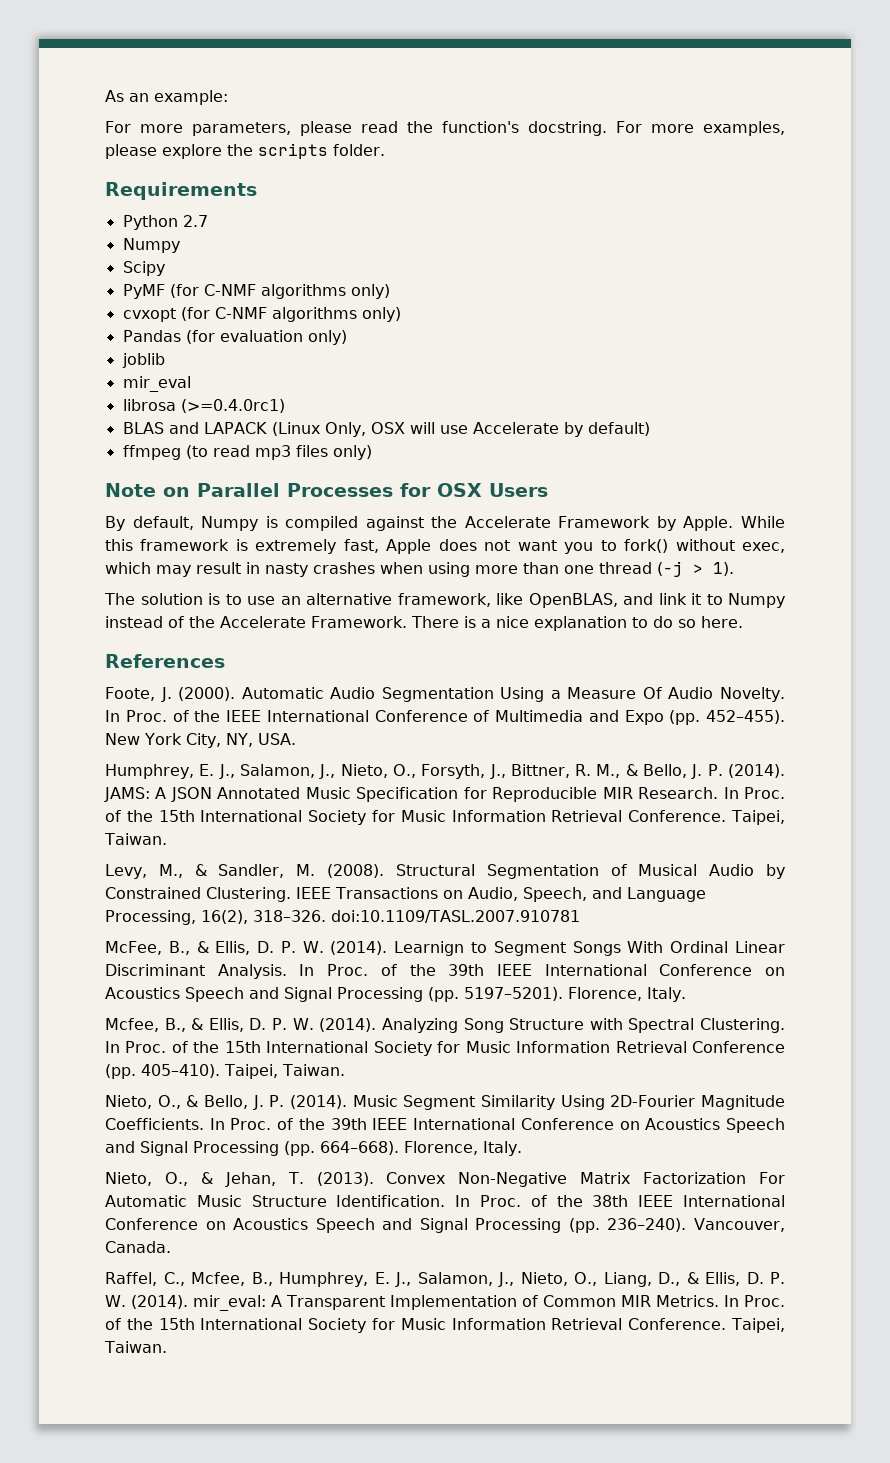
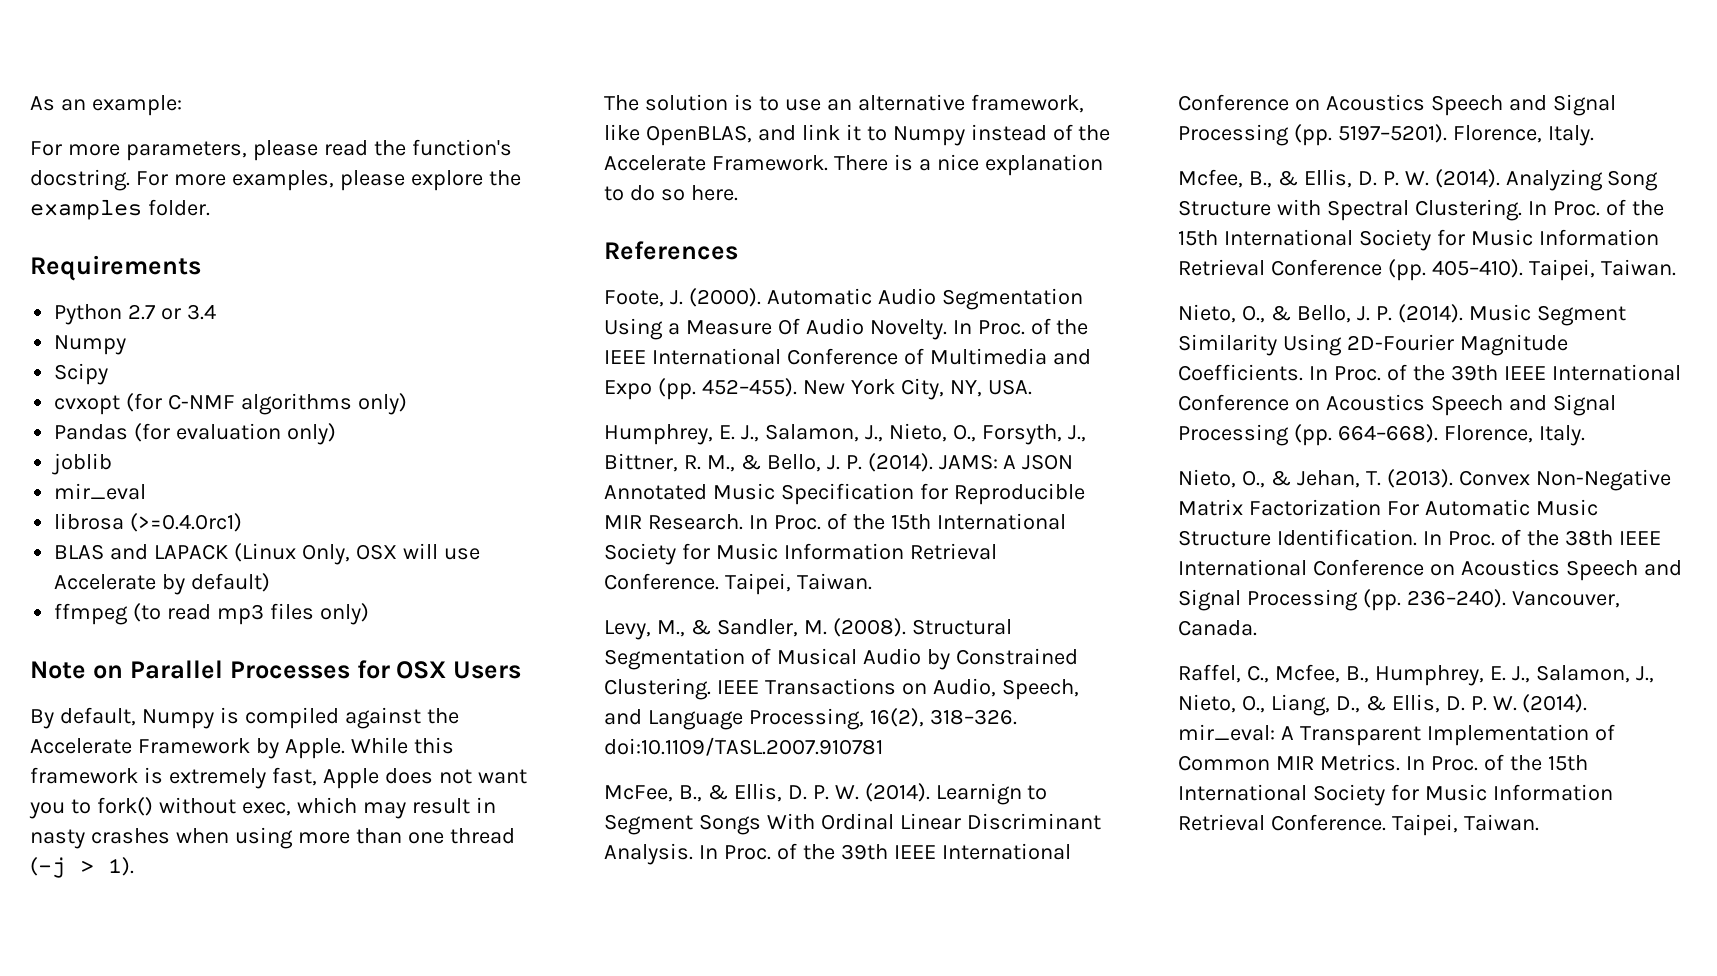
- For more examples, please explore the scripts folder.
+ For more examples, please explore the examples folder.
- Python 2.7
+ Python 2.7 or 3.4
- PyMF (for C-NMF algorithms only)

